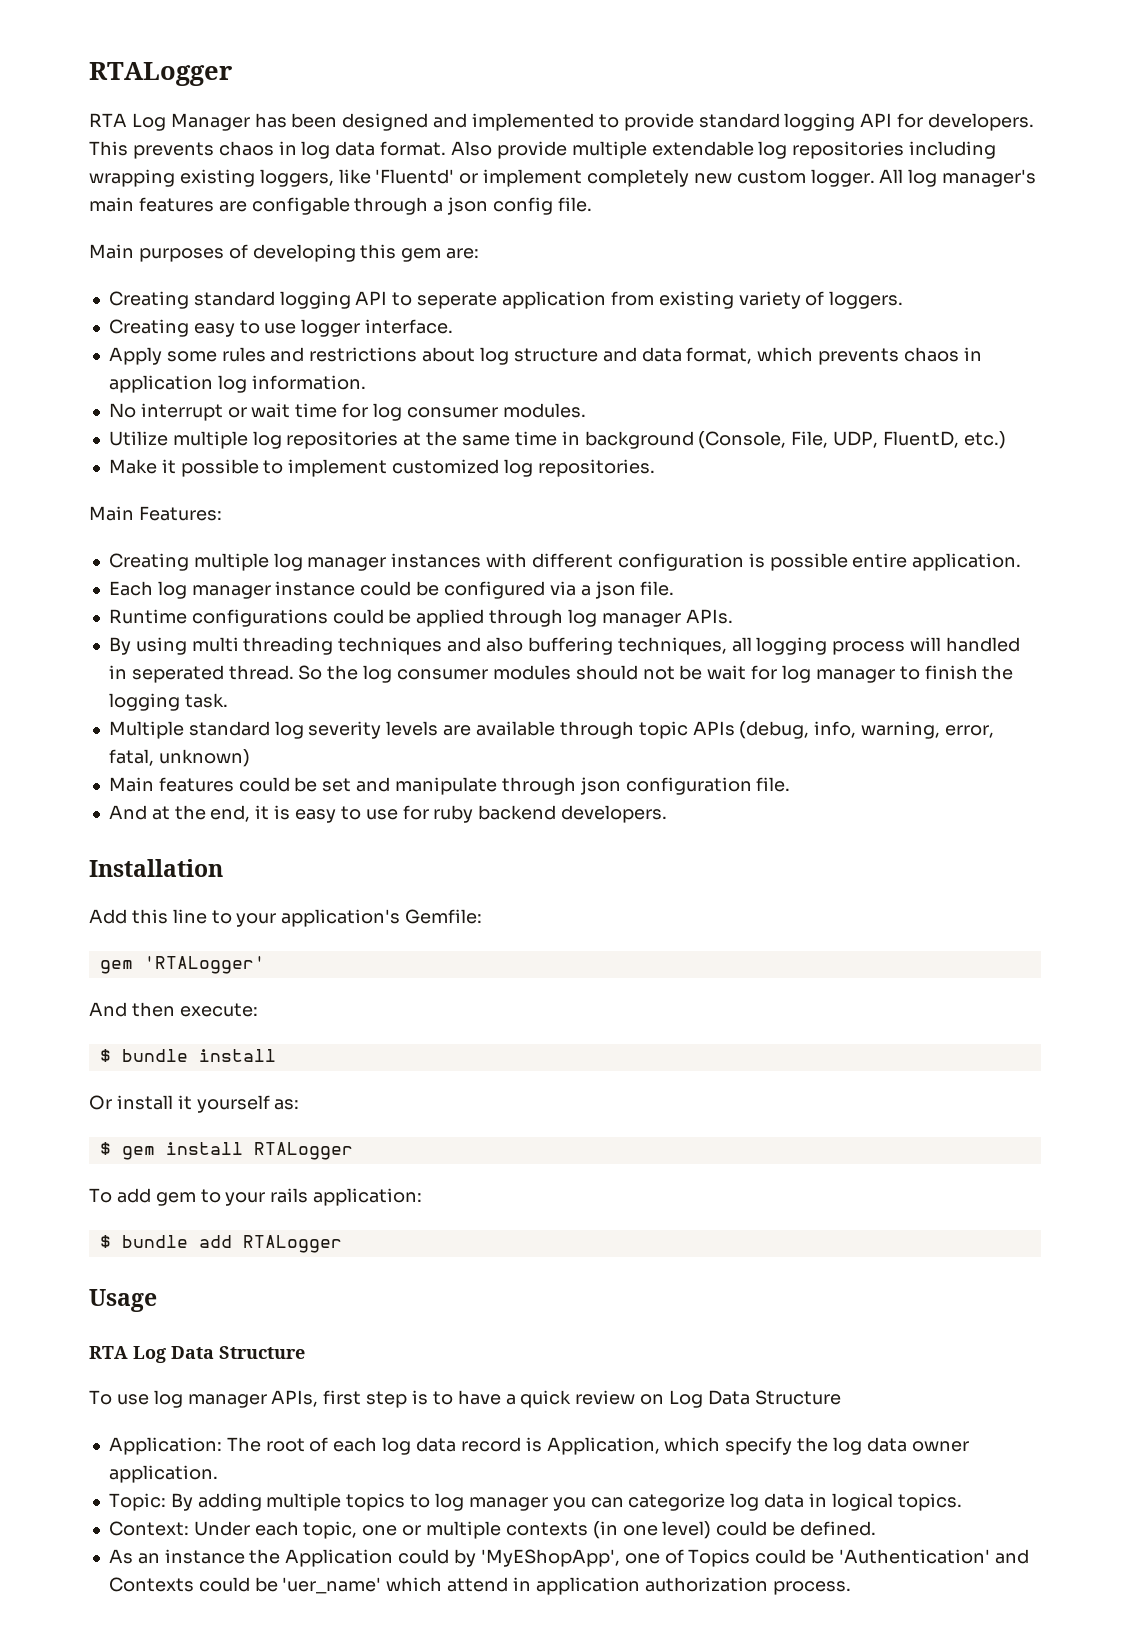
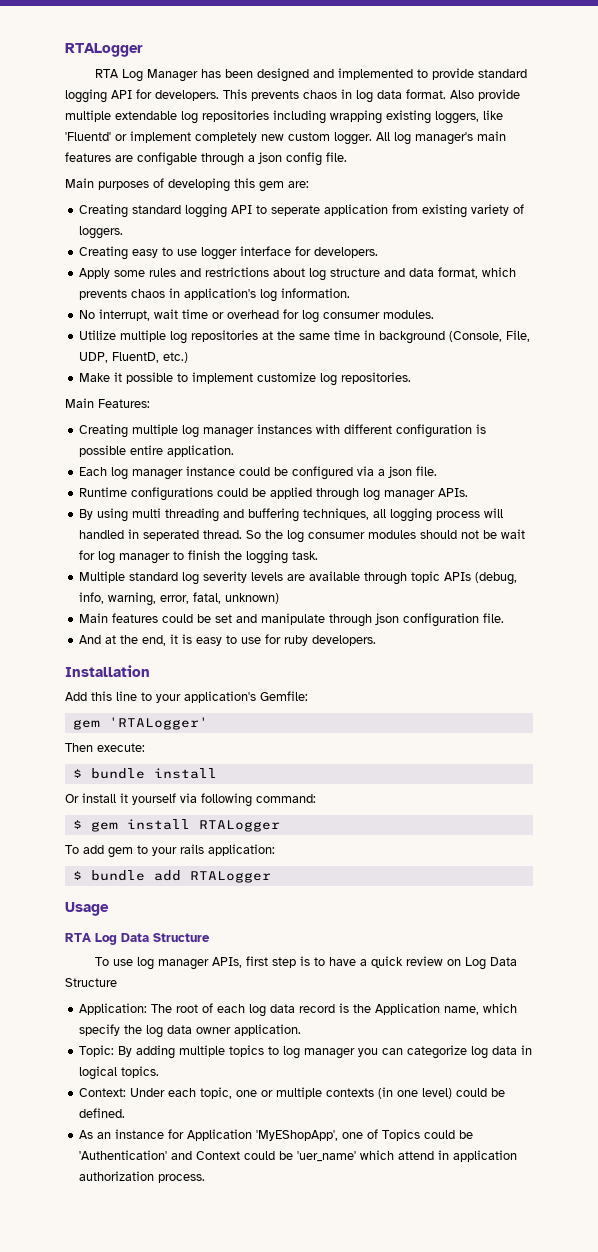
- Creating easy to use logger interface.
+ Creating easy to use logger interface for developers.
- Apply some rules and restrictions about log structure and data format, which prevents chaos in application log information.
+ Apply some rules and restrictions about log structure and data format, which prevents chaos in application's log information.
- No interrupt or wait time for log consumer modules.
+ No interrupt, wait time or overhead for log consumer modules.
- Make it possible to implement customized log repositories.
+ Make it possible to implement customize log repositories.
- By using multi threading techniques and also buffering techniques, all logging process will handled in seperated thread.
+ By using multi threading and buffering techniques, all logging process will handled in seperated thread.
- And at the end, it is easy to use for ruby backend developers.
+ And at the end, it is easy to use for ruby developers.
- And then execute:
+ Then execute:
- Or install it yourself as:
+ Or install it yourself via following command:
- Application: The root of each log data record is Application, which specify the log data owner application.
+ Application: The root of each log data record is the Application name, which specify the log data owner application.
- As an instance the Application could by 'MyEShopApp', one of Topics could be 'Authentication' and Contexts could be 'uer_name' which attend in application authorization process.
+ As an instance for Application 'MyEShopApp', one of Topics could be 'Authentication' and Context could be 'uer_name' which attend in application authorization process.

